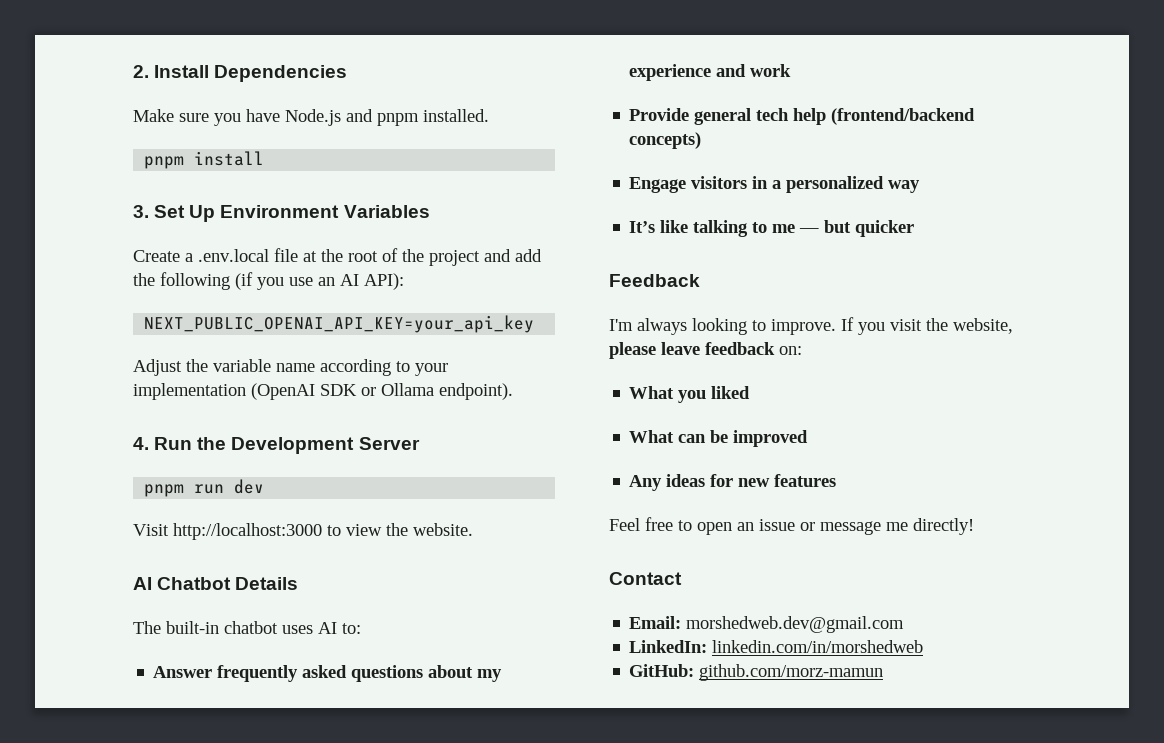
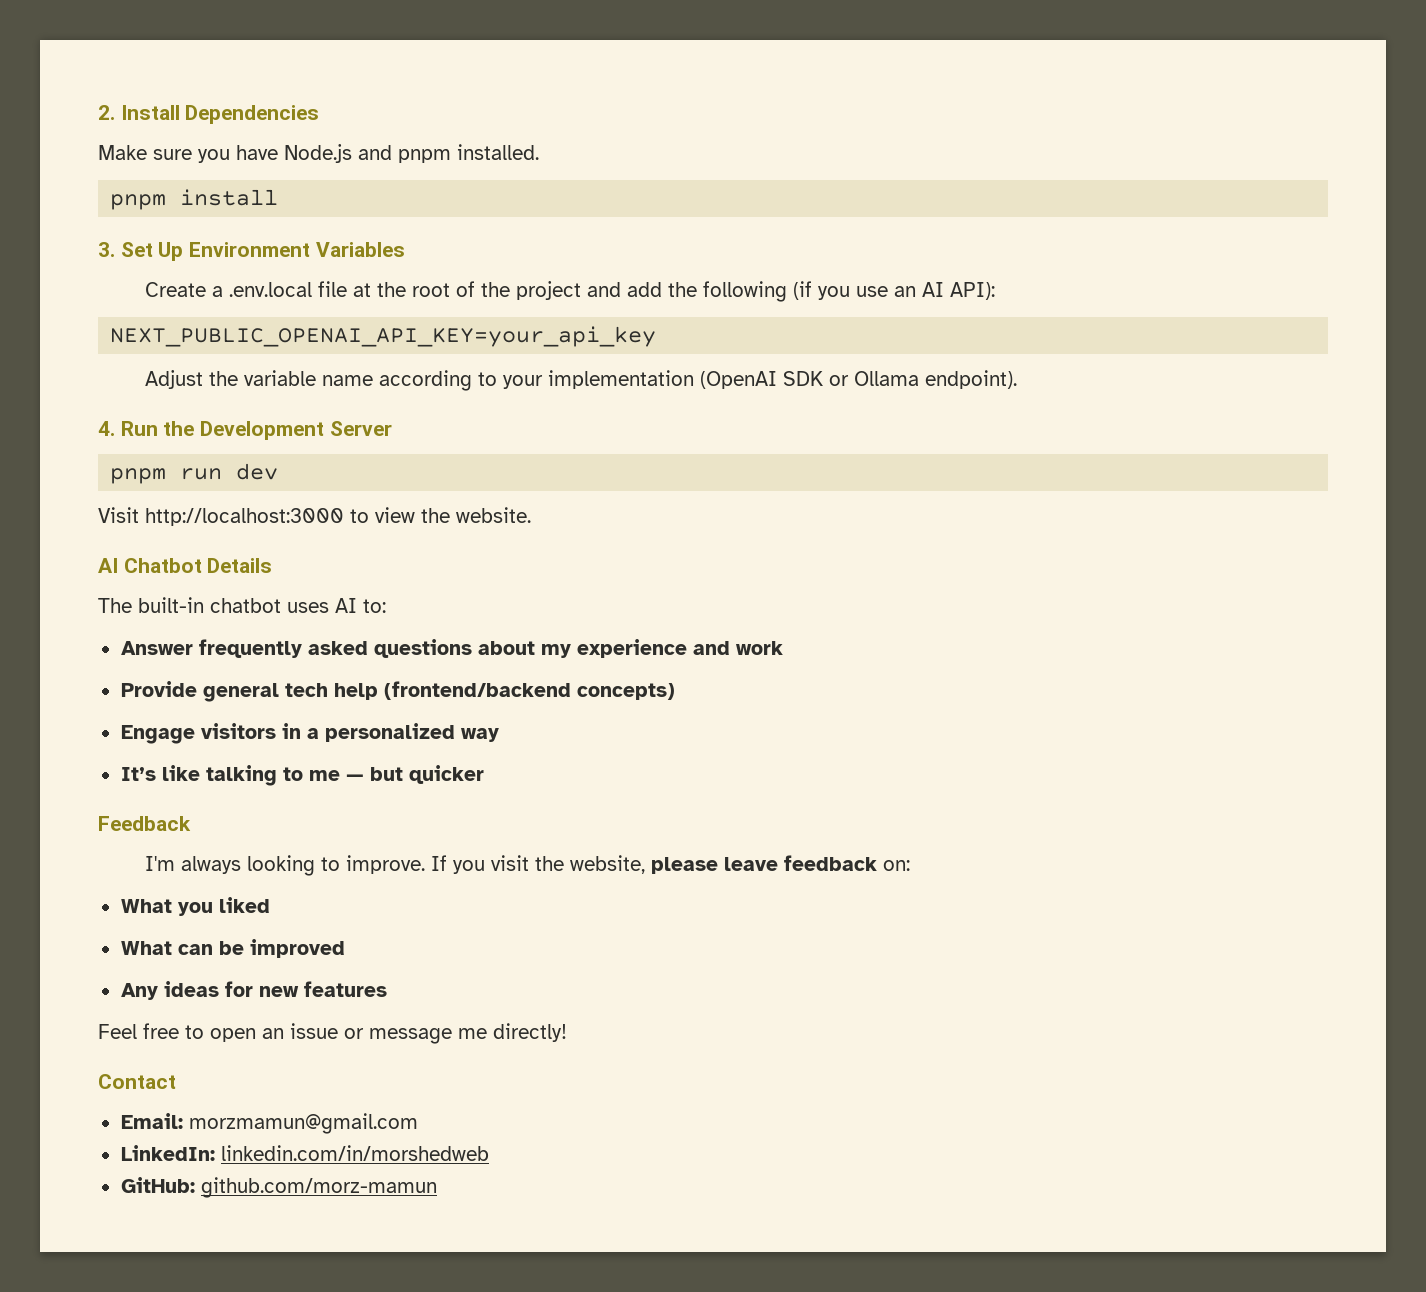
- Email: morshedweb.dev@gmail.com
+ Email: morzmamun@gmail.com

